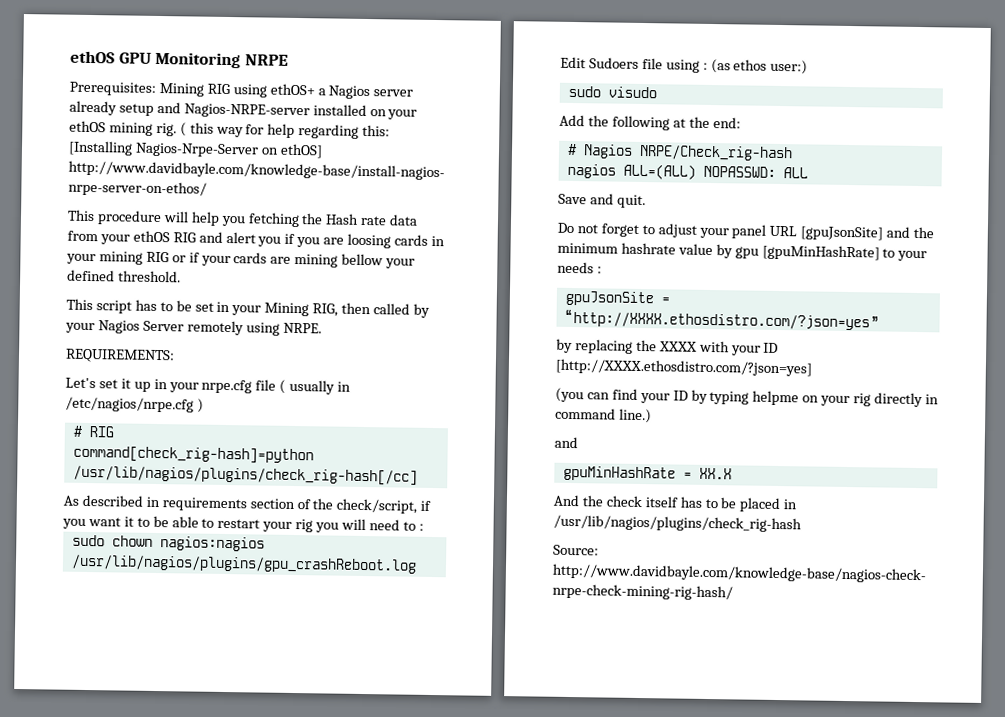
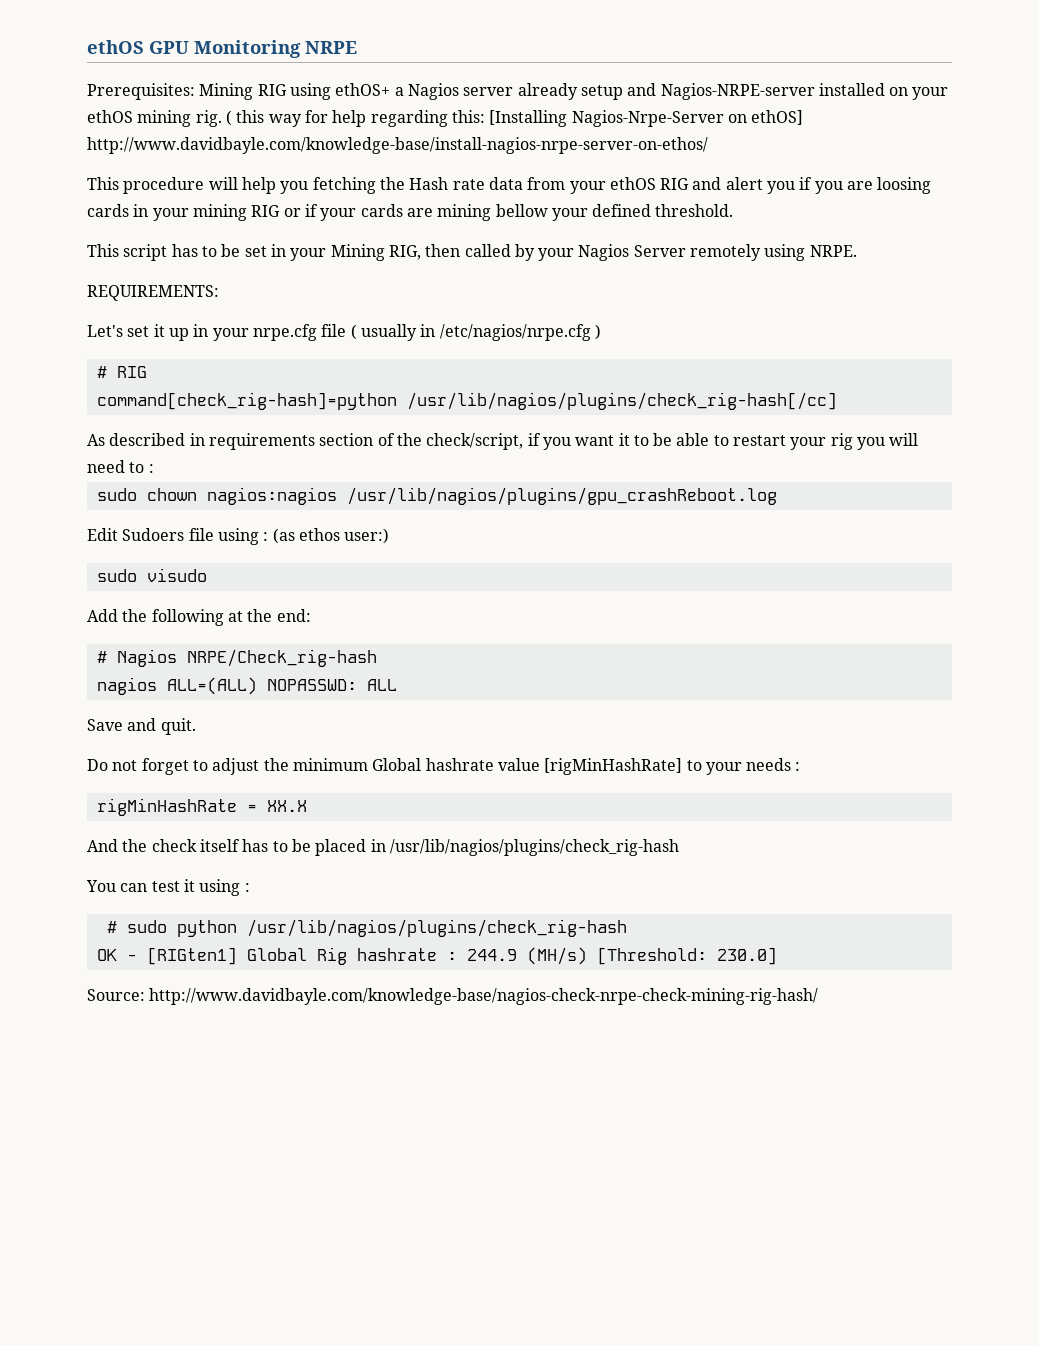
- Do not forget to adjust your panel URL [gpuJsonSite] and the minimum hashrate value by gpu [gpuMinHashRate] to your needs :
+ Do not forget to adjust the minimum Global hashrate value [rigMinHashRate] to your needs :
- gpuJsonSite = “http://XXXX.ethosdistro.com/?json=yes”
- by replacing the XXXX with your ID [http://XXXX.ethosdistro.com/?json=yes]
- (you can find your ID by typing helpme on your rig directly in command line.)
- and
- gpuMinHashRate = XX.X
+ rigMinHashRate = XX.X
+ You can test it using :
+ # sudo python /usr/lib/nagios/plugins/check_rig-hash
+ OK - [RIGten1] Global Rig hashrate : 244.9 (MH/s) [Threshold: 230.0]

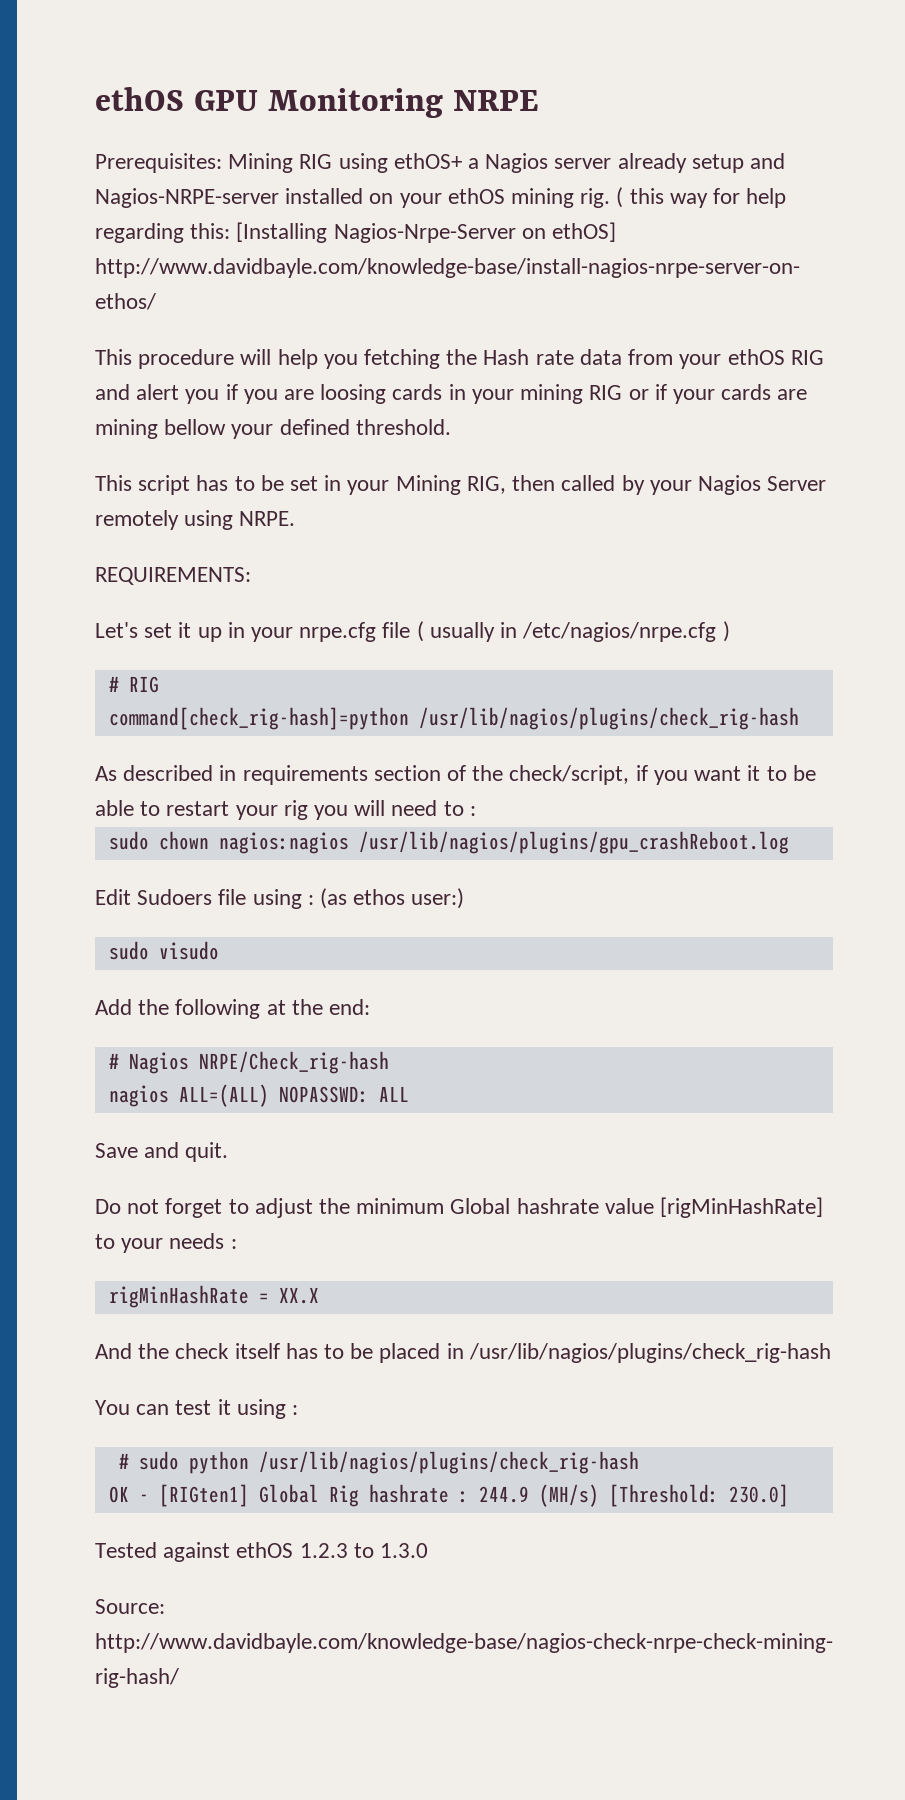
- command[check_rig-hash]=python /usr/lib/nagios/plugins/check_rig-hash[/cc]
+ command[check_rig-hash]=python /usr/lib/nagios/plugins/check_rig-hash
+ Tested against ethOS 1.2.3 to 1.3.0

